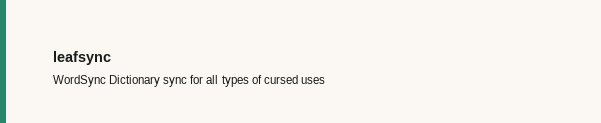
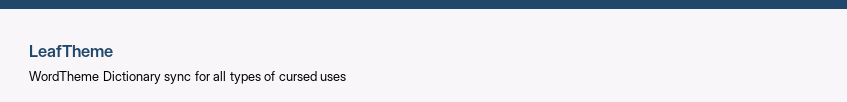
- leafsync
- WordSync Dictionary sync for all types of cursed uses
+ LeafTheme
+ WordTheme Dictionary sync for all types of cursed uses

